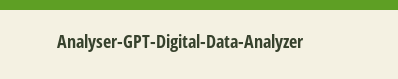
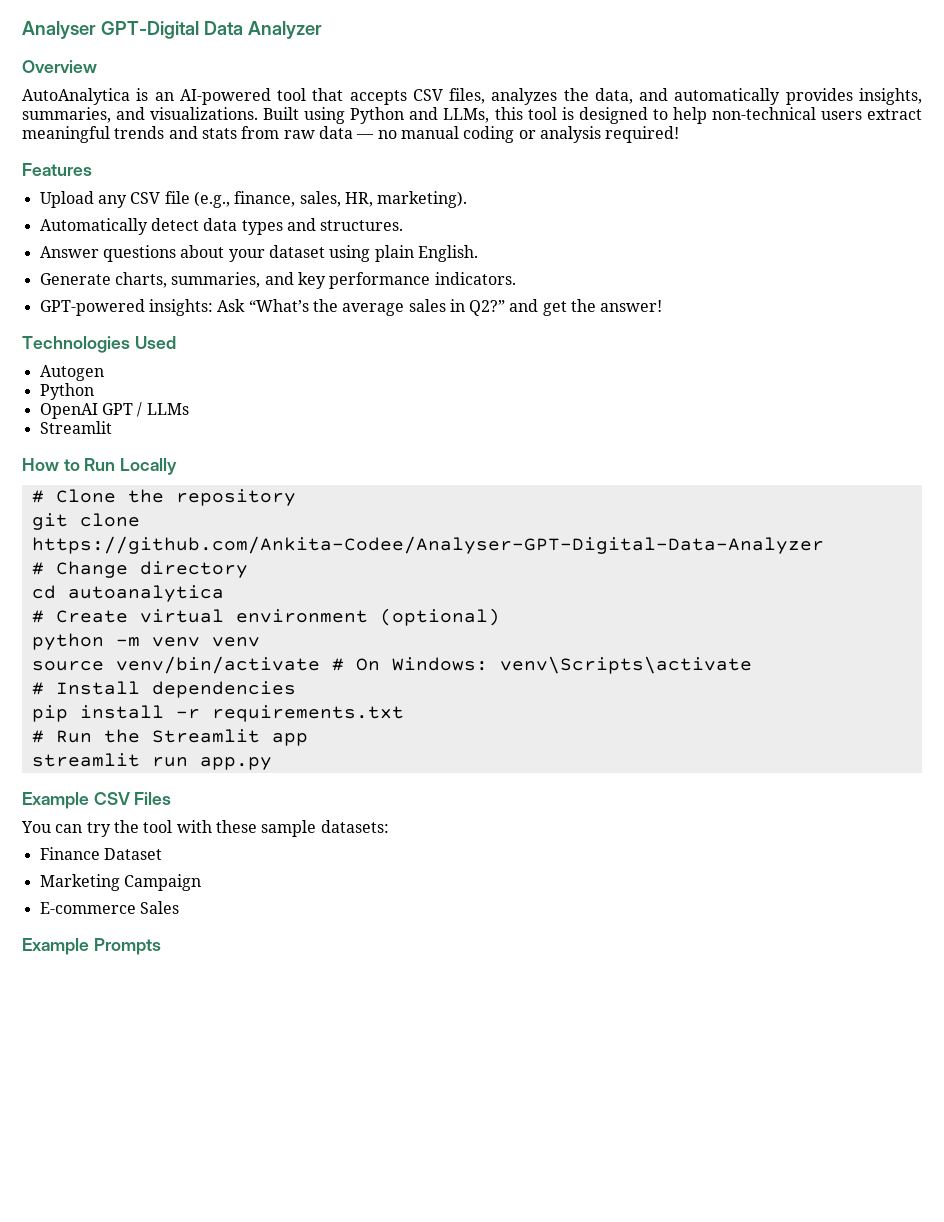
- Analyser-GPT-Digital-Data-Analyzer
+ Analyser GPT-Digital Data Analyzer
+ Overview
+ AutoAnalytica is an AI-powered tool that accepts CSV files, analyzes the data, and automatically provides insights, summaries, and visualizations. Built using Python and LLMs, this tool is designed to help non-technical users extract meaningful trends and stats from raw data — no manual coding or analysis required!
+ Features
+ Upload any CSV file (e.g., finance, sales, HR, marketing).
+ Automatically detect data types and structures.
+ Answer questions about your dataset using plain English.
+ Generate charts, summaries, and key performance indicators.
+ GPT-powered insights: Ask “What’s the average sales in Q2?” and get the answer!
+ Technologies Used
+ Autogen
+ Python
+ OpenAI GPT / LLMs
+ Streamlit
+ How to Run Locally
+ # Clone the repository
+ git clone https://github.com/Ankita-Codee/Analyser-GPT-Digital-Data-Analyzer
+ # Change directory
+ cd autoanalytica
+ # Create virtual environment (optional)
+ python -m venv venv
+ source venv/bin/activate # On Windows: venv\Scripts\activate
+ # Install dependencies
+ pip install -r requirements.txt
+ # Run the Streamlit app
+ streamlit run app.py
+ Example CSV Files
+ You can try the tool with these sample datasets:
+ Finance Dataset
+ Marketing Campaign
+ E-commerce Sales
+ Example Prompts

